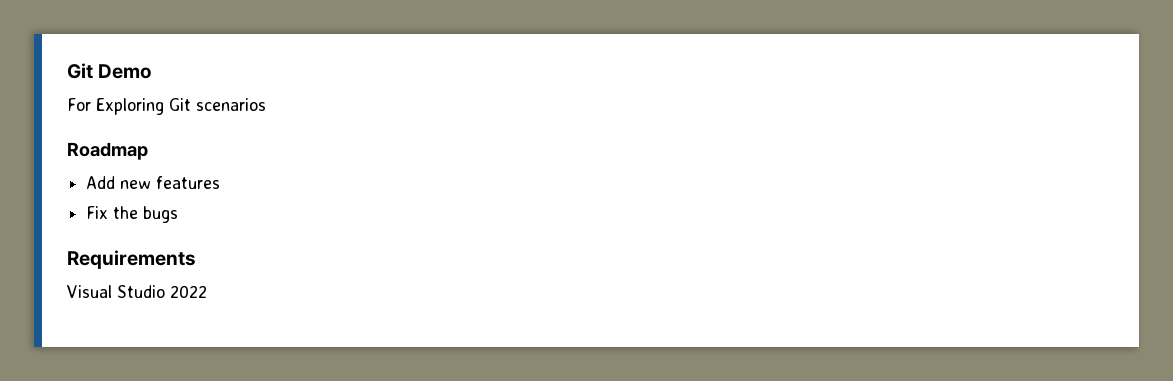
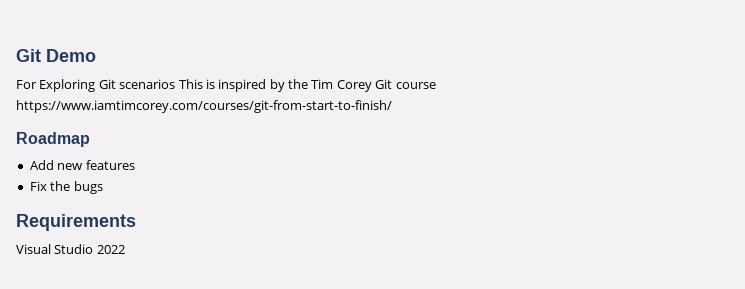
- For Exploring Git scenarios
+ For Exploring Git scenarios This is inspired by the Tim Corey Git course https://www.iamtimcorey.com/courses/git-from-start-to-finish/

